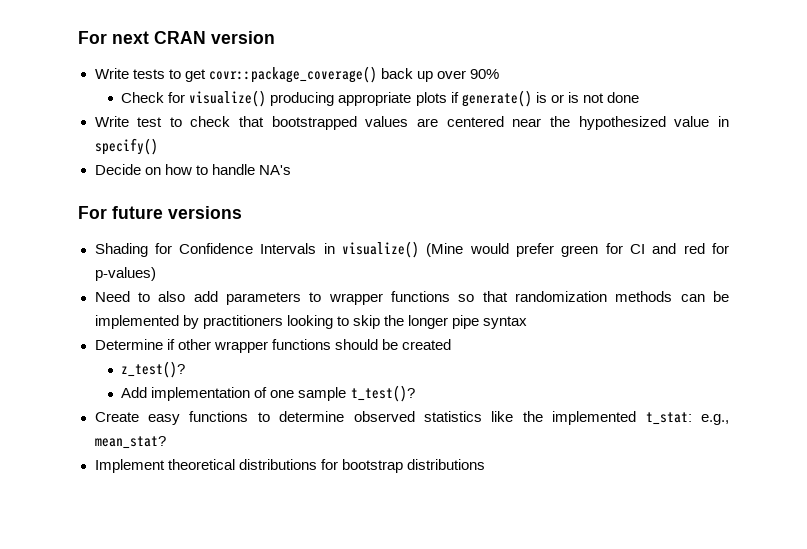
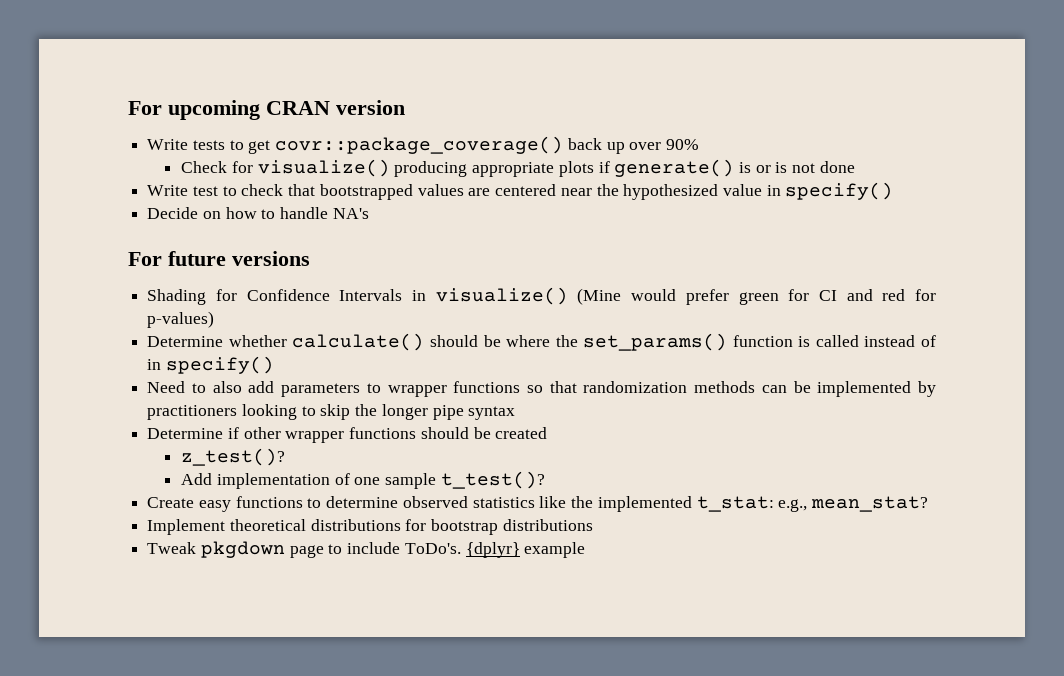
- For next CRAN version
+ For upcoming CRAN version
+ Determine whether calculate() should be where the set_params() function is called instead of in specify()
+ Tweak pkgdown page to include ToDo's. {dplyr} example

